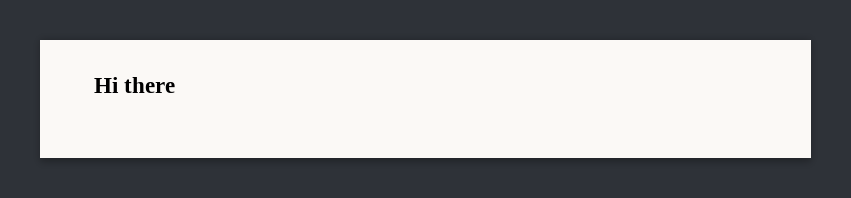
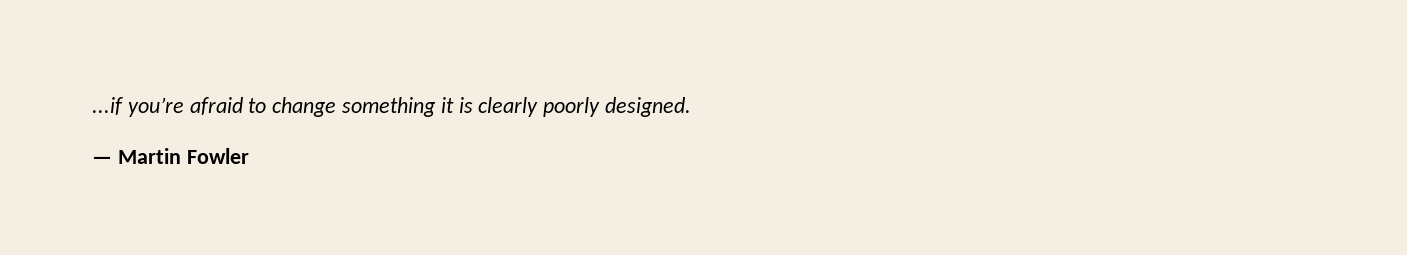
- Hi there
+ ...if you’re afraid to change something it is clearly poorly designed.
+ — Martin Fowler

